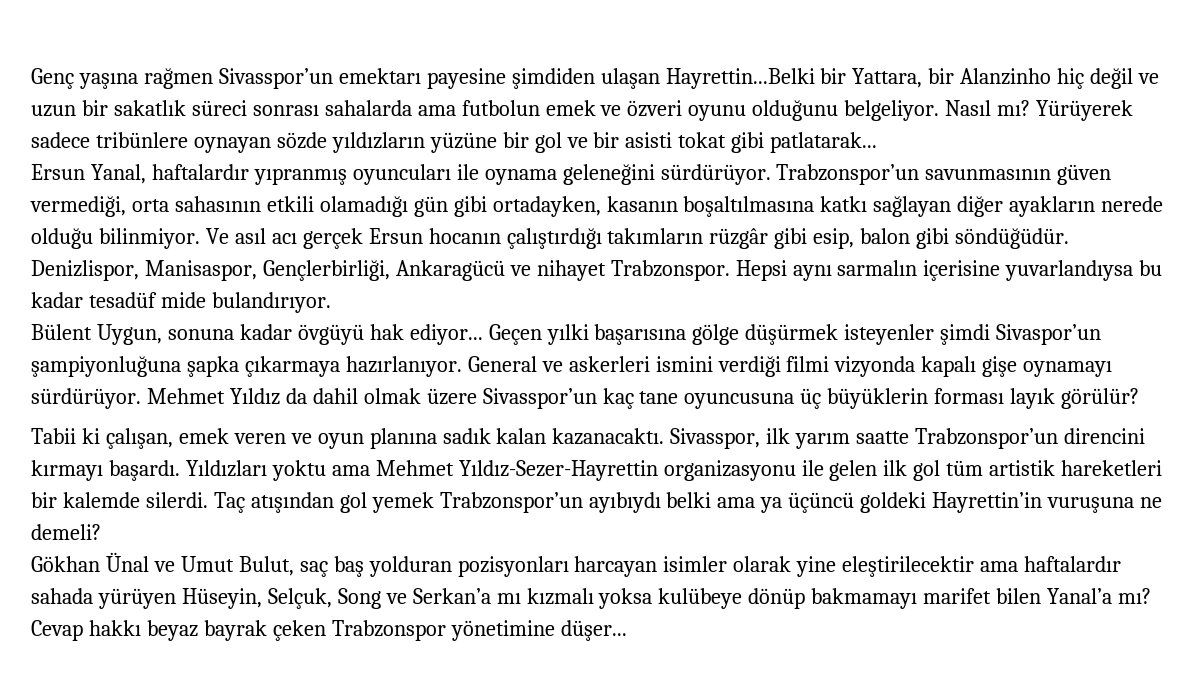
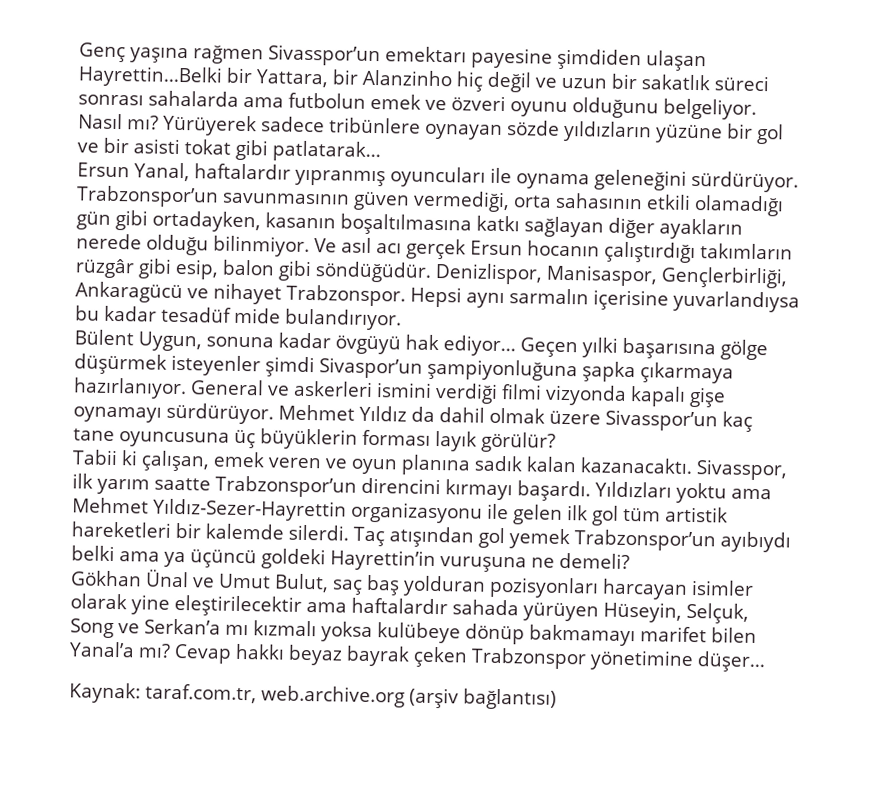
+ Kaynak: taraf.com.tr, web.archive.org (arşiv bağlantısı)

